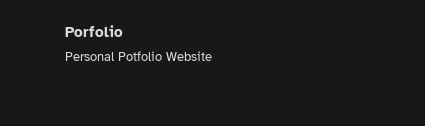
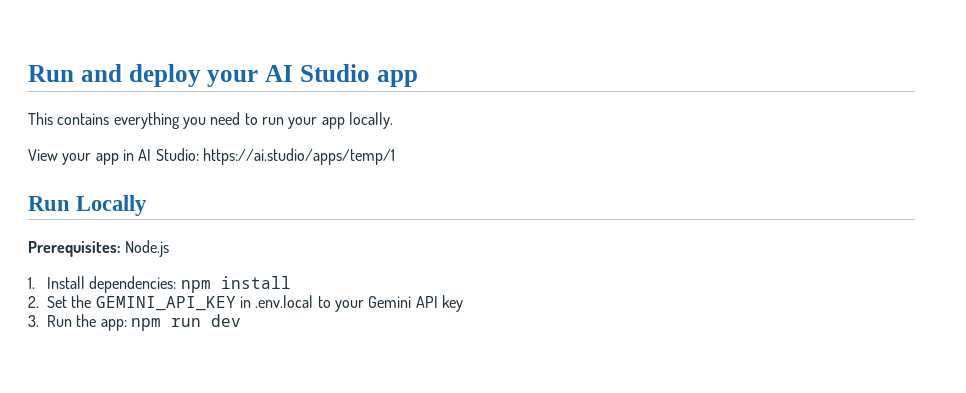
- Porfolio
- Personal Potfolio Website
+ Run and deploy your AI Studio app
+ This contains everything you need to run your app locally.
+ View your app in AI Studio: https://ai.studio/apps/temp/1
+ Run Locally
+ Prerequisites: Node.js
+ 1. Install dependencies: npm install
+ 2. Set the GEMINI_API_KEY in .env.local to your Gemini API key
+ 3. Run the app: npm run dev

